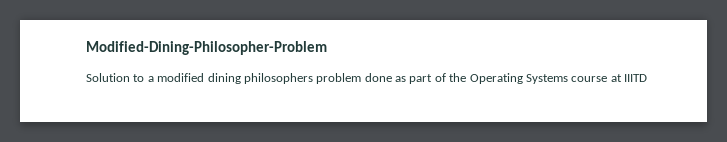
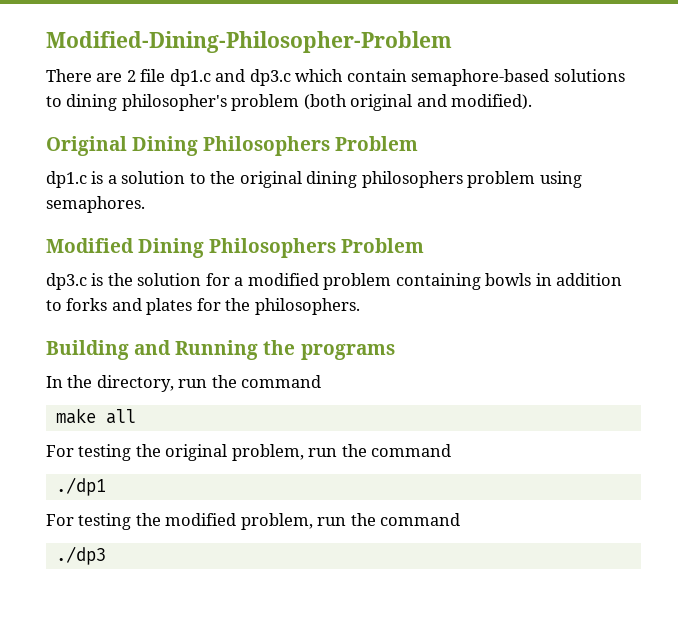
- Solution to a modified dining philosophers problem done as part of the Operating Systems course at IIITD
+ There are 2 file dp1.c and dp3.c which contain semaphore-based solutions to dining philosopher's problem (both original and modified).
+ Original Dining Philosophers Problem
+ dp1.c is a solution to the original dining philosophers problem using semaphores.
+ Modified Dining Philosophers Problem
+ dp3.c is the solution for a modified problem containing bowls in addition to forks and plates for the philosophers.
+ Building and Running the programs
+ In the directory, run the command
+ make all
+ For testing the original problem, run the command
+ ./dp1
+ For testing the modified problem, run the command
+ ./dp3

